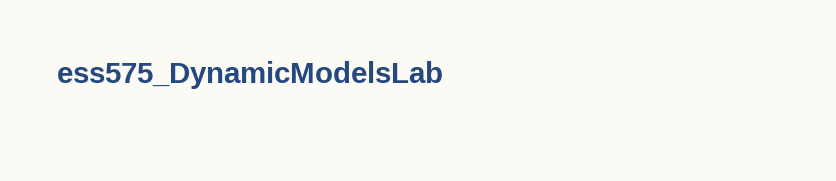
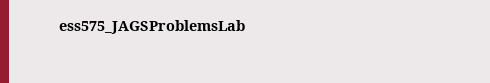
- ess575_DynamicModelsLab
+ ess575_JAGSProblemsLab

